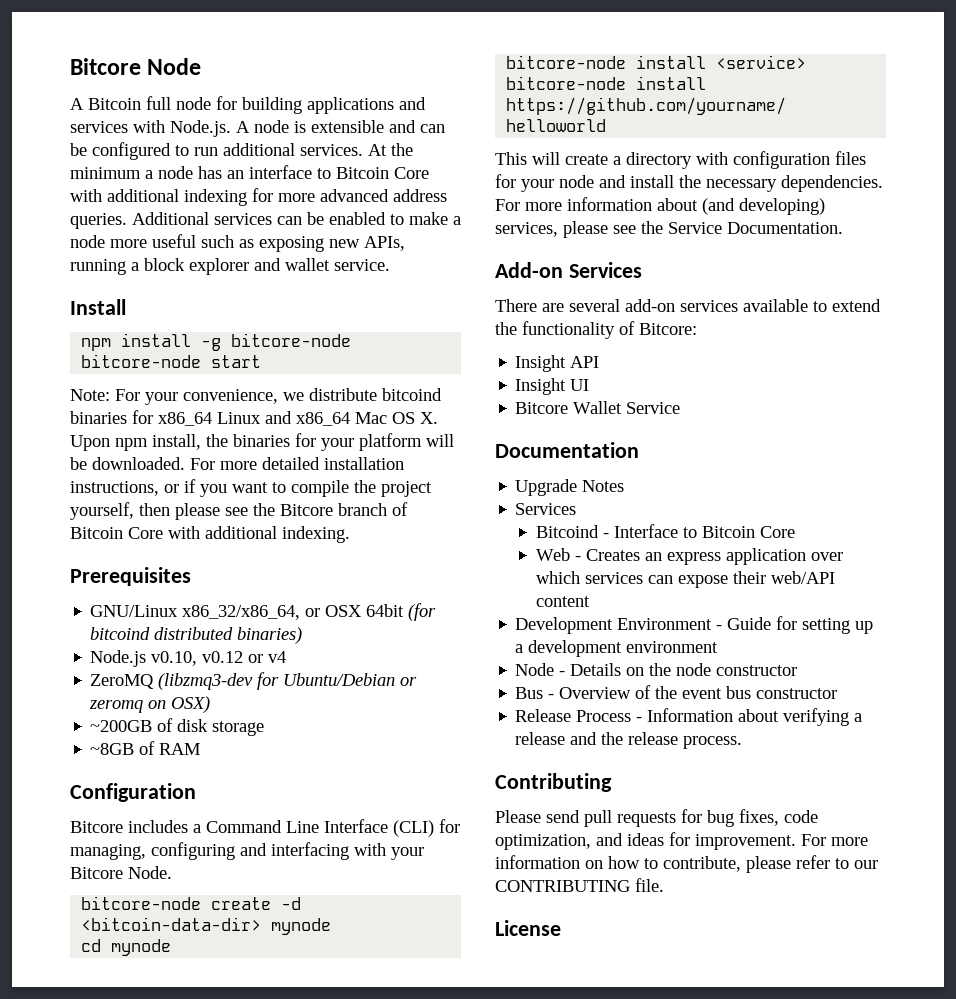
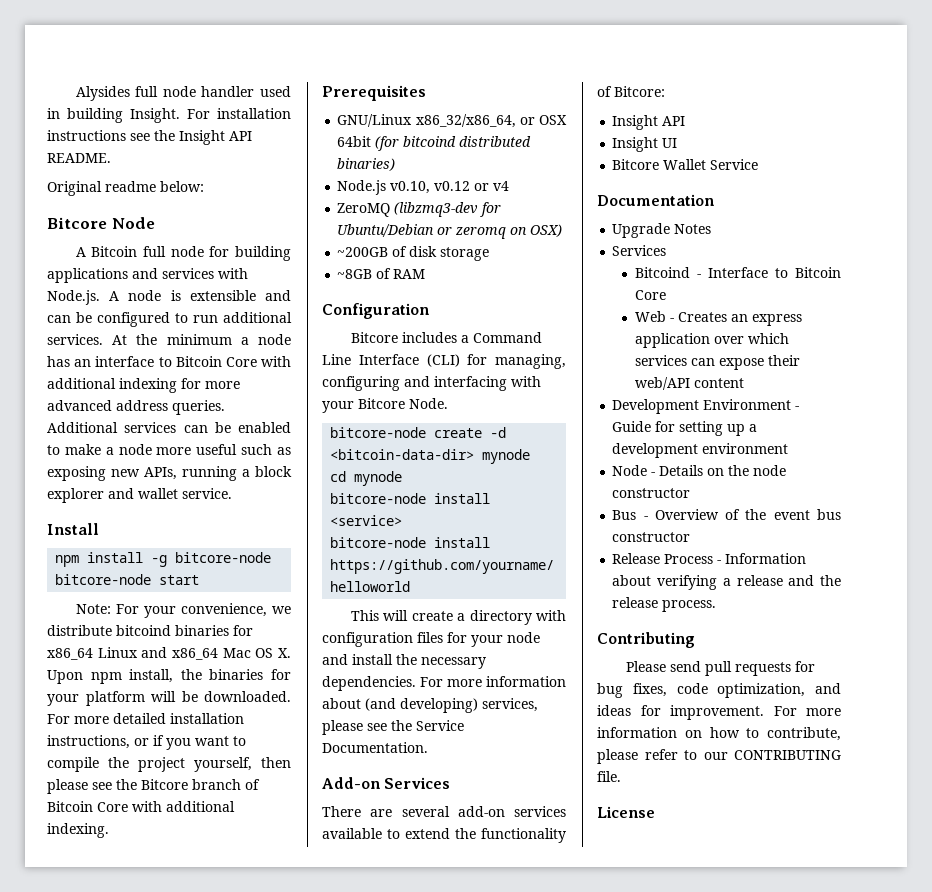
+ Alysides full node handler used in building Insight. For installation instructions see the Insight API README.
+ Original readme below:

